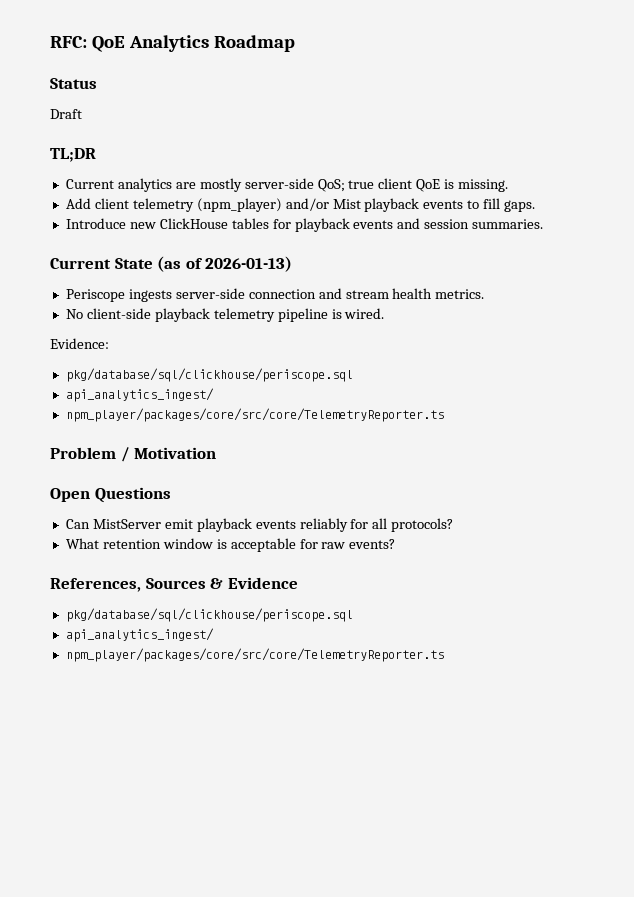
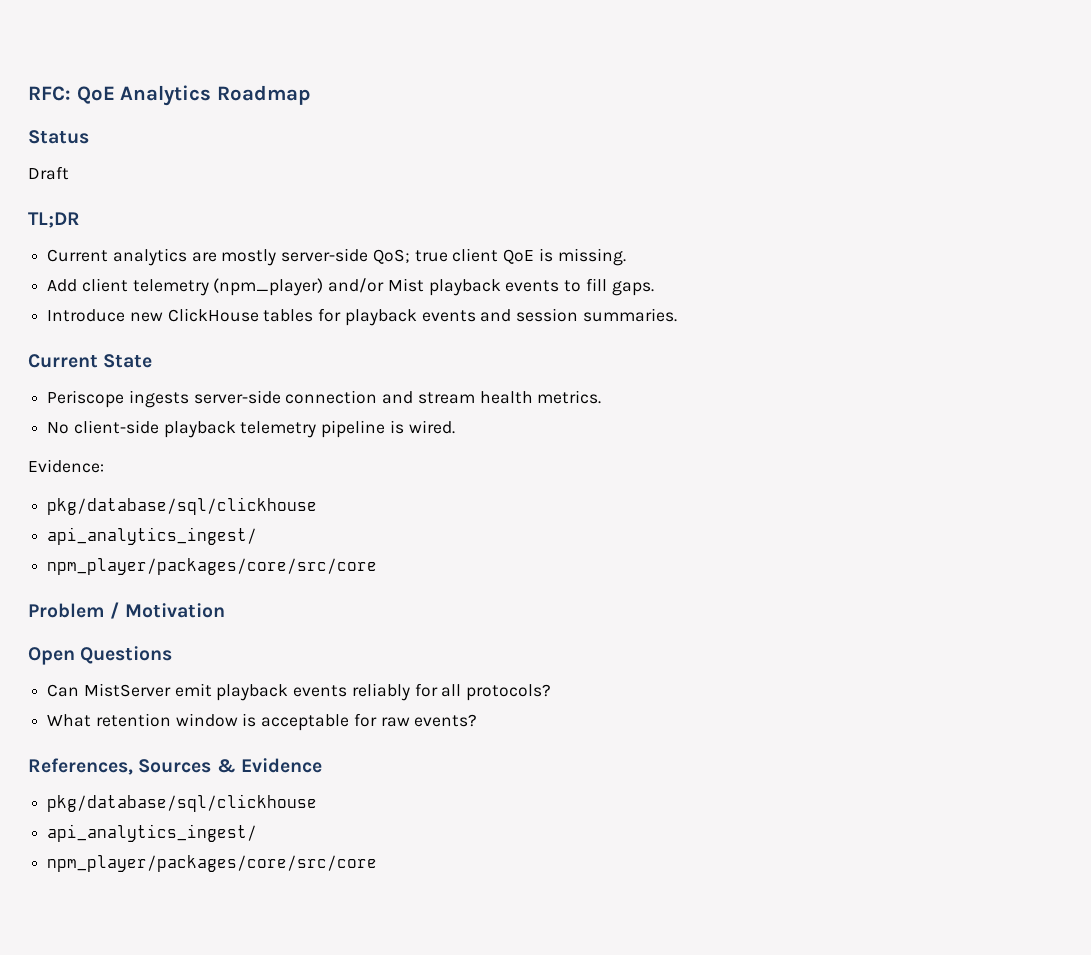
- Current State (as of 2026-01-13)
+ Current State
  Evidence:
- pkg/database/sql/clickhouse/periscope.sql
+ pkg/database/sql/clickhouse
  api_analytics_ingest/
- npm_player/packages/core/src/core/TelemetryReporter.ts
+ npm_player/packages/core/src/core
  References, Sources & Evidence
- pkg/database/sql/clickhouse/periscope.sql
+ pkg/database/sql/clickhouse
  api_analytics_ingest/
- npm_player/packages/core/src/core/TelemetryReporter.ts
+ npm_player/packages/core/src/core

